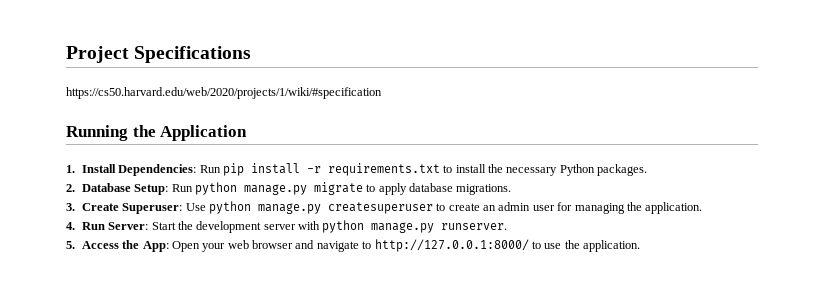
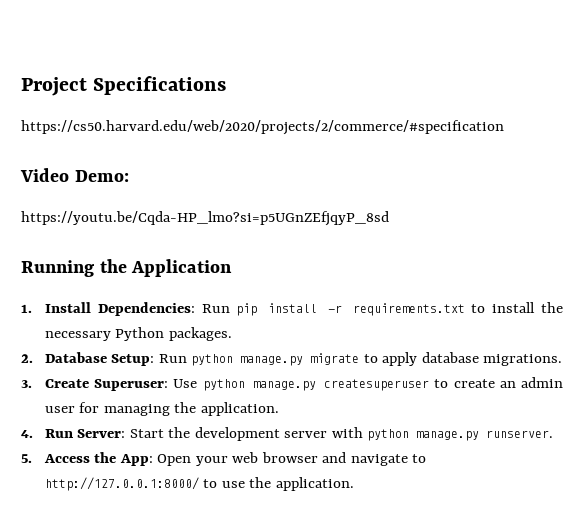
- https://cs50.harvard.edu/web/2020/projects/1/wiki/#specification
+ https://cs50.harvard.edu/web/2020/projects/2/commerce/#specification
+ Video Demo:
+ https://youtu.be/Cqda-HP_lmo?si=p5UGnZEfjqyP_8sd

